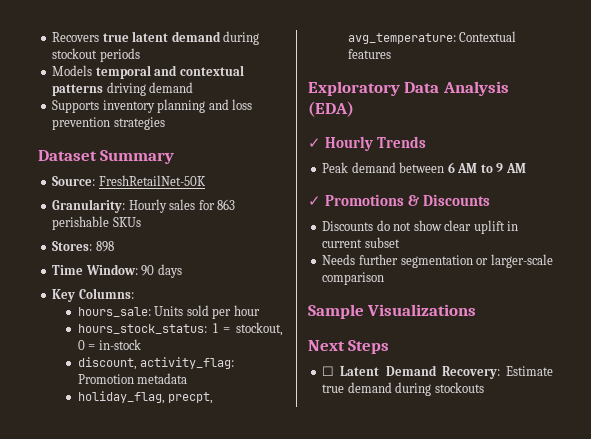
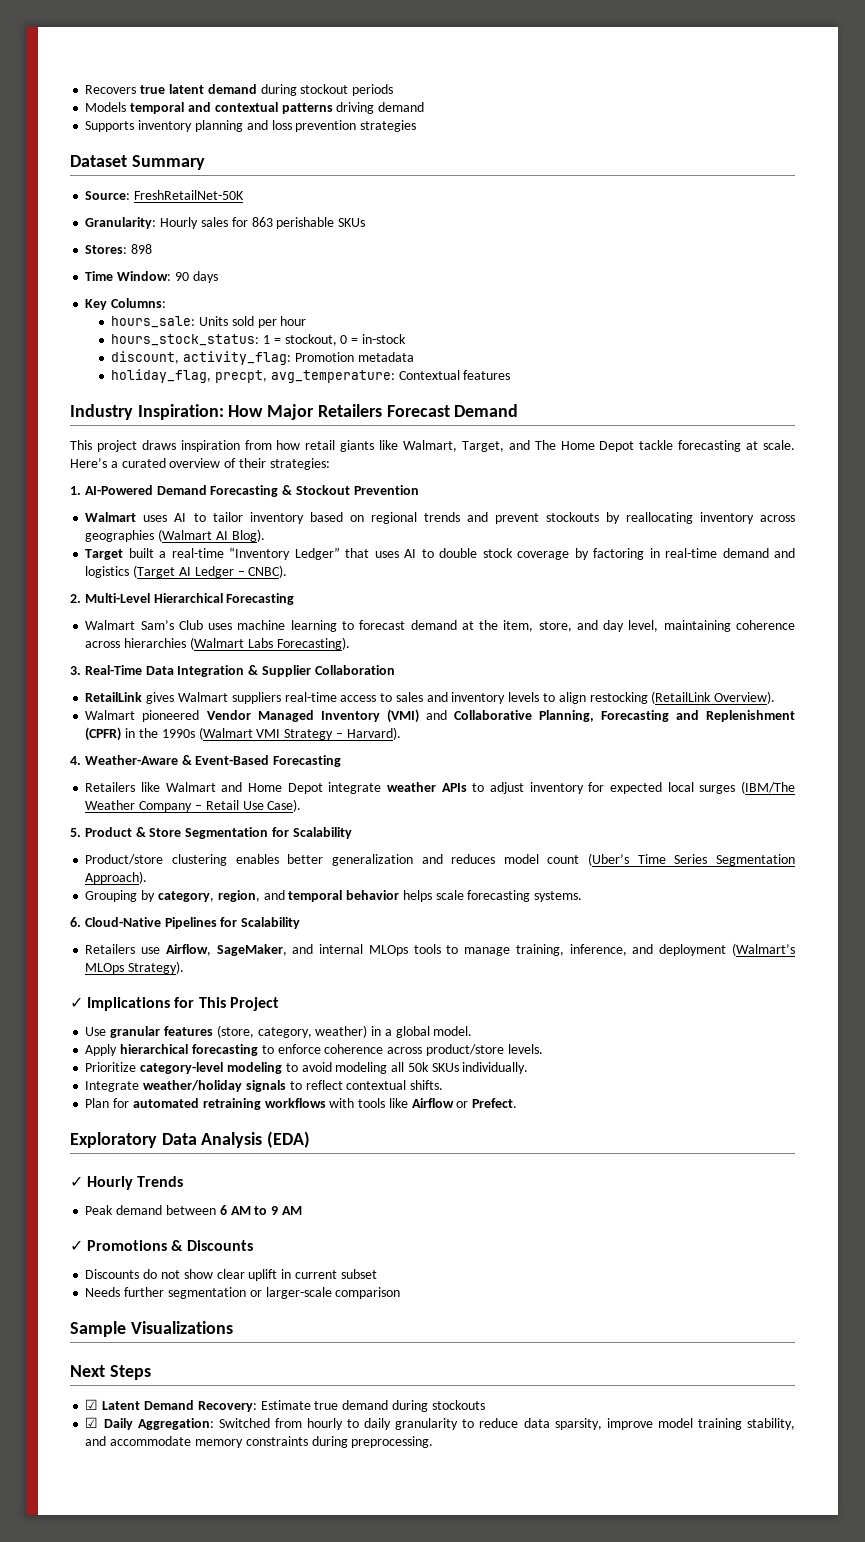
+ Industry Inspiration: How Major Retailers Forecast Demand
+ This project draws inspiration from how retail giants like Walmart, Target, and The Home Depot tackle forecasting at scale. Here’s a curated overview of their strategies:
+ 1. AI-Powered Demand Forecasting & Stockout Prevention
+ Walmart uses AI to tailor inventory based on regional trends and prevent stockouts by reallocating inventory across geographies (Walmart AI Blog).
+ Target built a real-time “Inventory Ledger” that uses AI to double stock coverage by factoring in real-time demand and logistics (Target AI Ledger – CNBC).
+ 2. Multi-Level Hierarchical Forecasting
+ Walmart Sam’s Club uses machine learning to forecast demand at the item, store, and day level, maintaining coherence across hierarchies (Walmart Labs Forecasting).
+ 3. Real-Time Data Integration & Supplier Collaboration
+ RetailLink gives Walmart suppliers real-time access to sales and inventory levels to align restocking (RetailLink Overview).
+ Walmart pioneered Vendor Managed Inventory (VMI) and Collaborative Planning, Forecasting and Replenishment (CPFR) in the 1990s (Walmart VMI Strategy – Harvard).
+ 4. Weather-Aware & Event-Based Forecasting
+ Retailers like Walmart and Home Depot integrate weather APIs to adjust inventory for expected local surges (IBM/The Weather Company – Retail Use Case).
+ 5. Product & Store Segmentation for Scalability
+ Product/store clustering enables better generalization and reduces model count (Uber’s Time Series Segmentation Approach).
+ Grouping by category, region, and temporal behavior helps scale forecasting systems.
+ 6. Cloud-Native Pipelines for Scalability
+ Retailers use Airflow, SageMaker, and internal MLOps tools to manage training, inference, and deployment (Walmart’s MLOps Strategy).
+ ✓ Implications for This Project
+ Use granular features (store, category, weather) in a global model.
+ Apply hierarchical forecasting to enforce coherence across product/store levels.
+ Prioritize category-level modeling to avoid modeling all 50k SKUs individually.
+ Integrate weather/holiday signals to reflect contextual shifts.
+ Plan for automated retraining workflows with tools like Airflow or Prefect.
- ☐ Latent Demand Recovery: Estimate true demand during stockouts
+ ☑ Latent Demand Recovery: Estimate true demand during stockouts
+ ☑ Daily Aggregation: Switched from hourly to daily granularity to reduce data sparsity, improve model training stability, and accommodate memory constraints during preprocessing.

